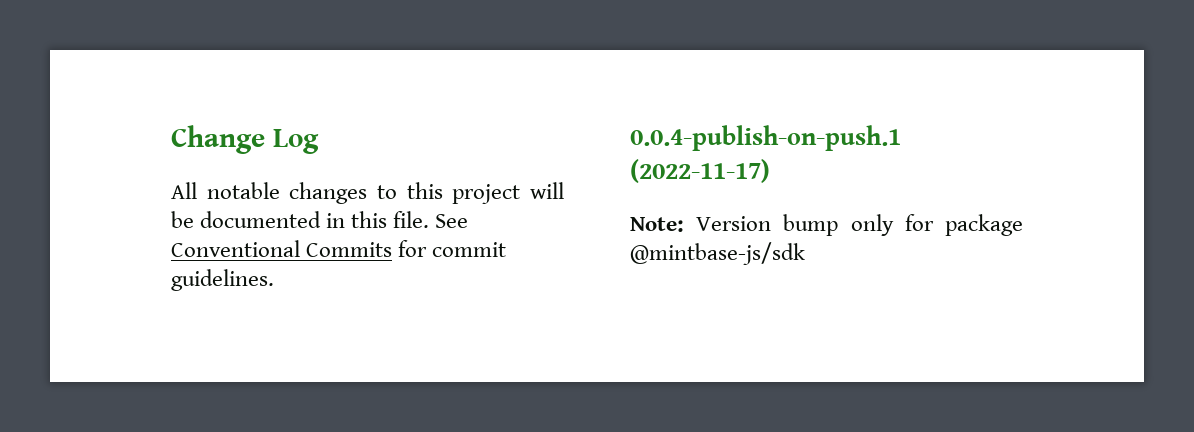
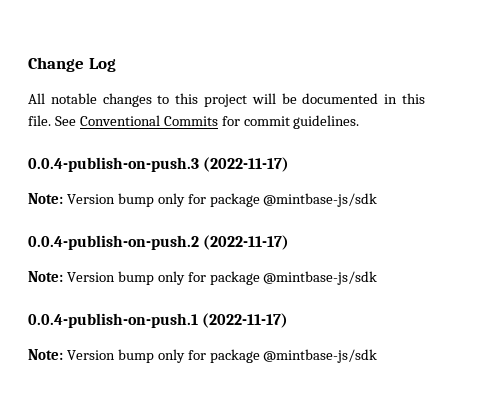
+ 0.0.4-publish-on-push.3 (2022-11-17)
+ Note: Version bump only for package @mintbase-js/sdk
+ 0.0.4-publish-on-push.2 (2022-11-17)
+ Note: Version bump only for package @mintbase-js/sdk

